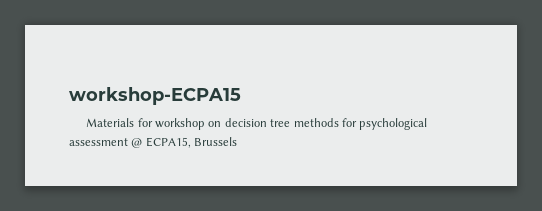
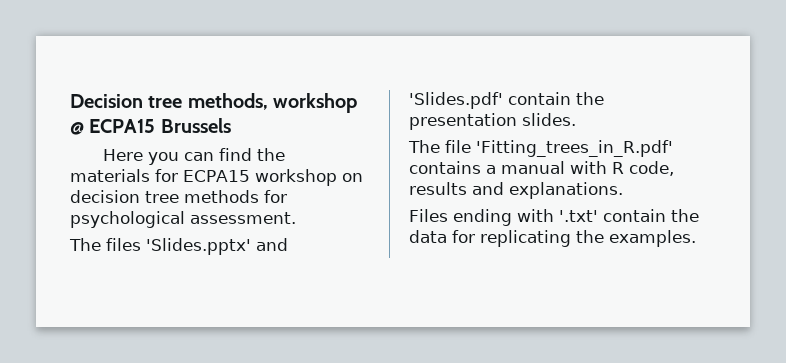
- workshop-ECPA15
- Materials for workshop on decision tree methods for psychological assessment @ ECPA15, Brussels
+ Decision tree methods, workshop @ ECPA15 Brussels
+ Here you can find the materials for ECPA15 workshop on decision tree methods for psychological assessment.
+ The files 'Slides.pptx' and 'Slides.pdf' contain the presentation slides.
+ The file 'Fitting_trees_in_R.pdf' contains a manual with R code, results and explanations.
+ Files ending with '.txt' contain the data for replicating the examples.

